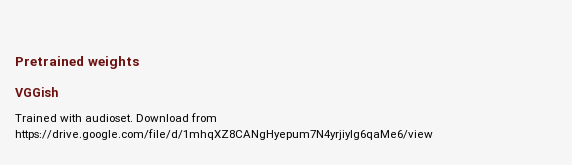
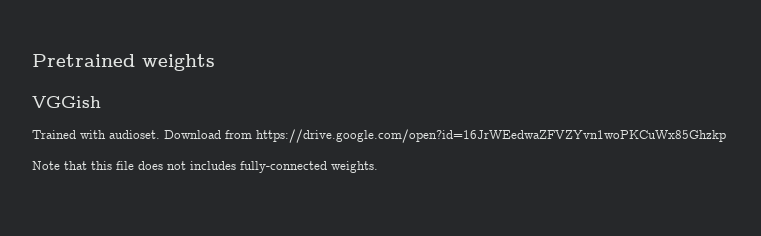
- Download from https://drive.google.com/file/d/1mhqXZ8CANgHyepum7N4yrjiyIg6qaMe6/view
+ Download from https://drive.google.com/open?id=16JrWEedwaZFVZYvn1woPKCuWx85Ghzkp
+ Note that this file does not includes fully-connected weights.

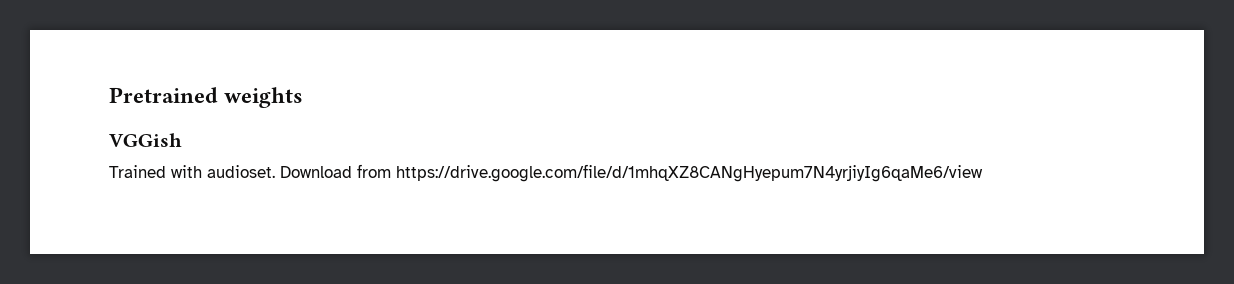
- Download from https://drive.google.com/open?id=16JrWEedwaZFVZYvn1woPKCuWx85Ghzkp
- Note that this file does not includes fully-connected weights.
+ Download from https://drive.google.com/file/d/1mhqXZ8CANgHyepum7N4yrjiyIg6qaMe6/view

